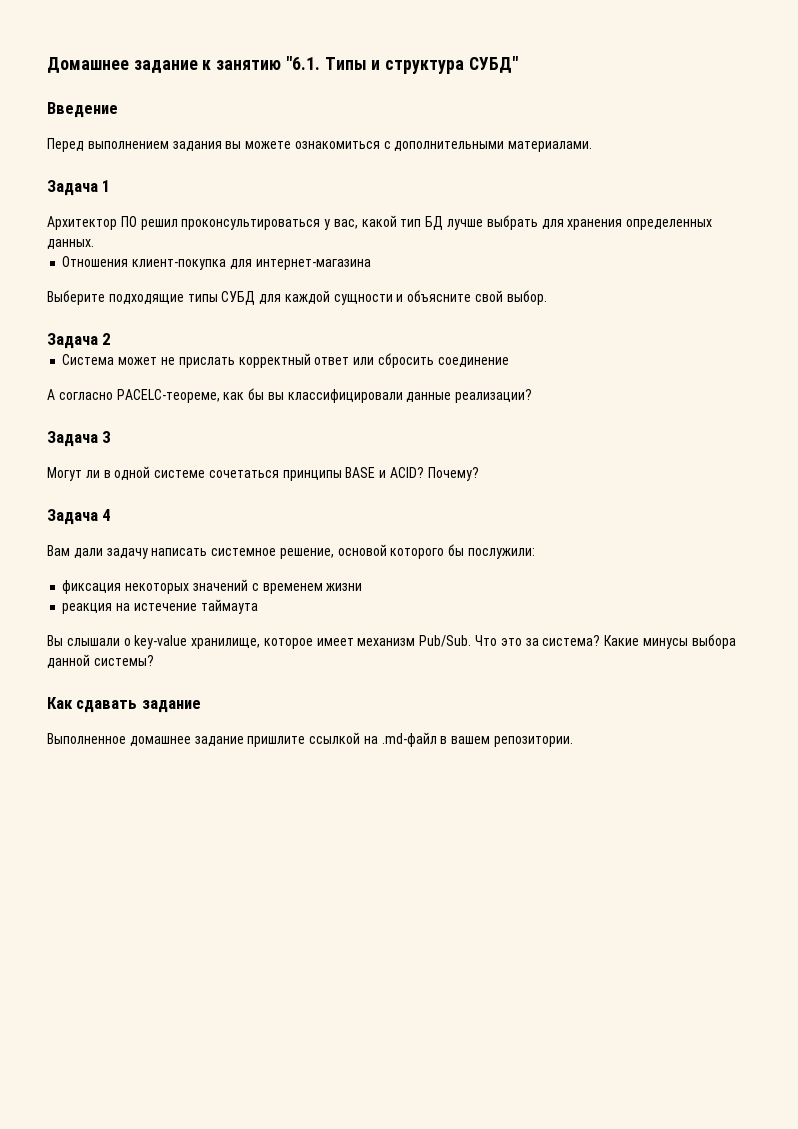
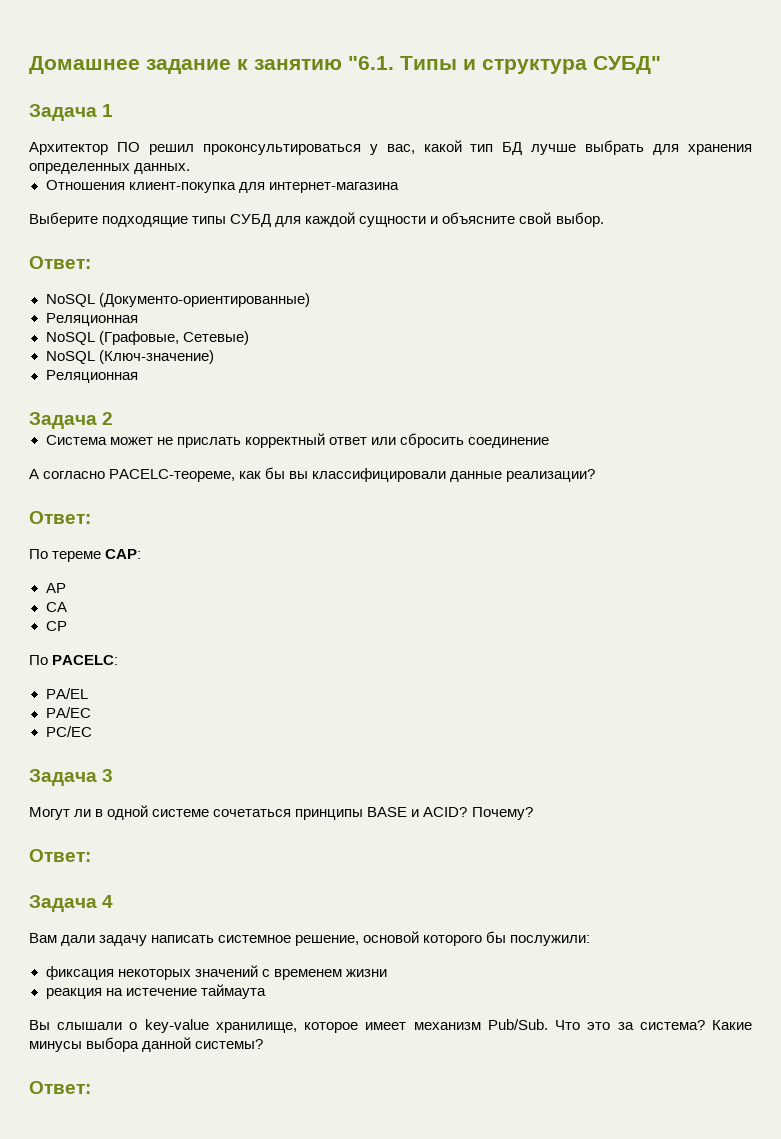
- Введение
- Перед выполнением задания вы можете ознакомиться с дополнительными материалами.
  Выберите подходящие типы СУБД для каждой сущности и объясните свой выбор.
+ Ответ:
+ NoSQL (Документо-ориентированные)
+ Реляционная
+ NoSQL (Графовые, Сетевые)
+ NoSQL (Ключ-значение)
+ Реляционная
  А согласно PACELC-теореме, как бы вы классифицировали данные реализации?
+ Ответ:
+ По тереме CAP:
+ AP
+ CA
+ CP
+ По PACELC:
+ PA/EL
+ PA/EC
+ PC/EC
  Почему?
+ Ответ:
  Какие минусы выбора данной системы?
- Как cдавать задание
- Выполненное домашнее задание пришлите ссылкой на .md-файл в вашем репозитории.
+ Ответ:

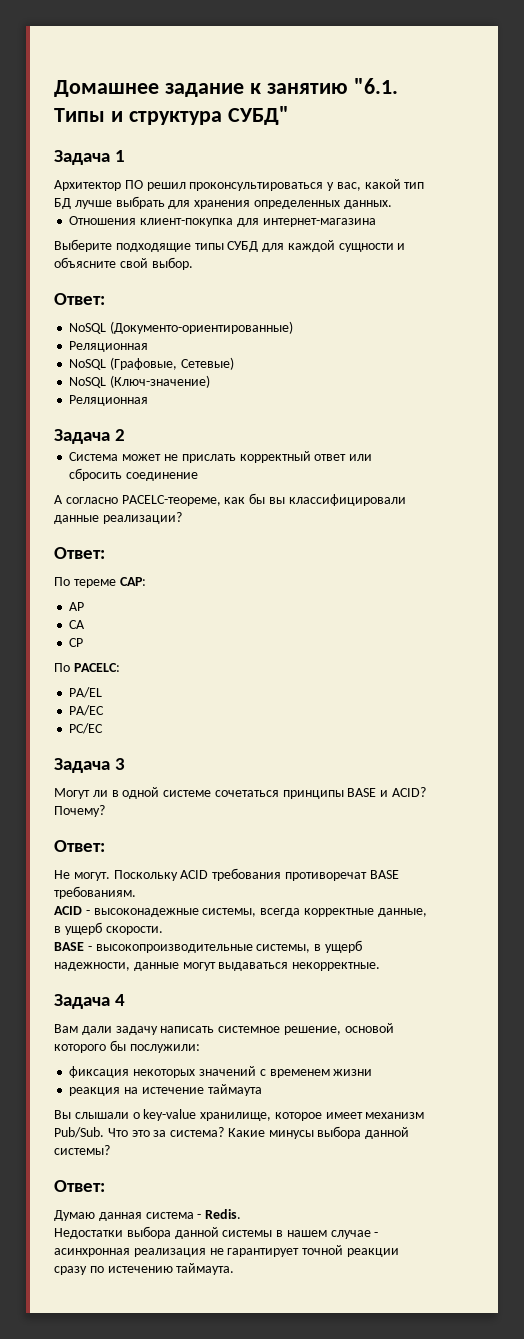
+ Не могут. Поскольку ACID требования противоречат BASE требованиям.
+ ACID - высоконадежные системы, всегда корректные данные, в ущерб скорости.
+ BASE - высокопроизводительные системы, в ущерб надежности, данные могут выдаваться некорректные.
+ Думаю данная система - Redis.
+ Недостатки выбора данной системы в нашем случае - асинхронная реализация не гарантирует точной реакции сразу по истечению таймаута.

